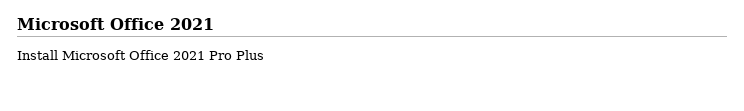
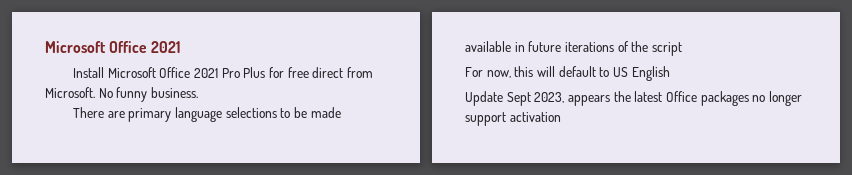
- Install Microsoft Office 2021 Pro Plus
+ Install Microsoft Office 2021 Pro Plus for free direct from Microsoft. No funny business.
+ There are primary language selections to be made available in future iterations of the script
+ For now, this will default to US English
+ Update Sept 2023, appears the latest Office packages no longer support activation

